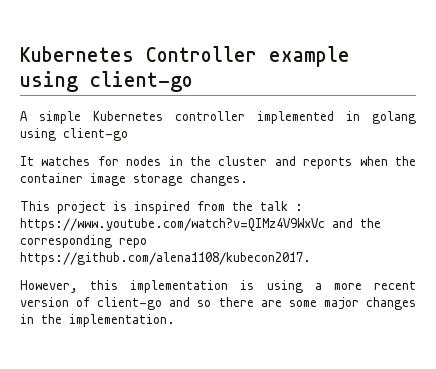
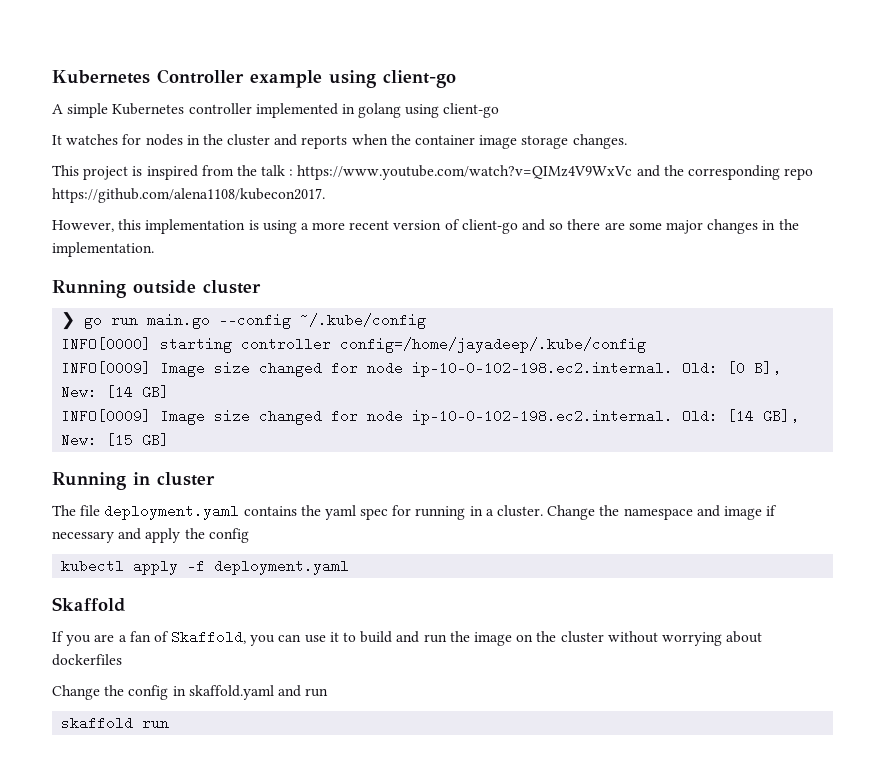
+ Running outside cluster
+ ❯ go run main.go --config ~/.kube/config
+ INFO[0000] starting controller config=/home/jayadeep/.kube/config
+ INFO[0009] Image size changed for node ip-10-0-102-198.ec2.internal. Old: [0 B], New: [14 GB]
+ INFO[0009] Image size changed for node ip-10-0-102-198.ec2.internal. Old: [14 GB], New: [15 GB]
+ Running in cluster
+ The file deployment.yaml contains the yaml spec for running in a cluster. Change the namespace and image if necessary and apply the config
+ kubectl apply -f deployment.yaml
+ Skaffold
+ If you are a fan of Skaffold, you can use it to build and run the image on the cluster without worrying about dockerfiles
+ Change the config in skaffold.yaml and run
+ skaffold run

